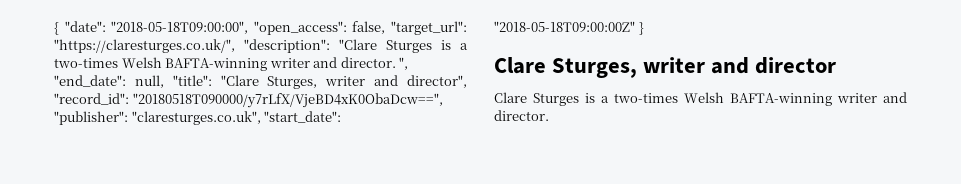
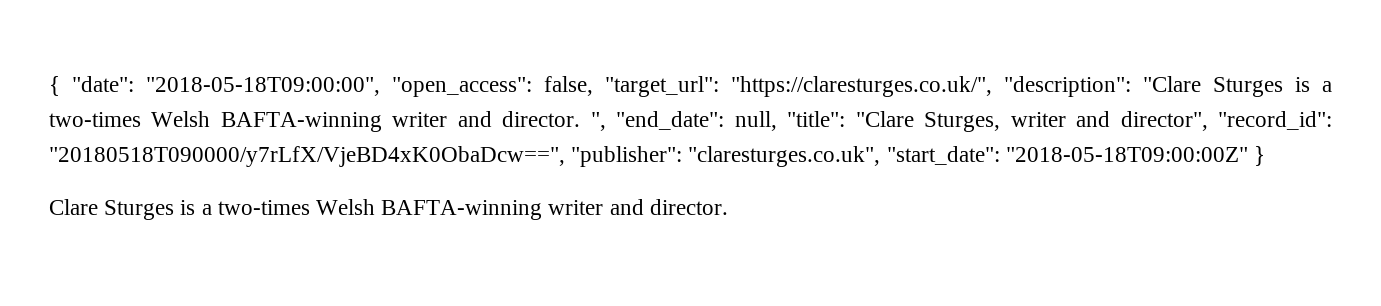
- Clare Sturges, writer and director

